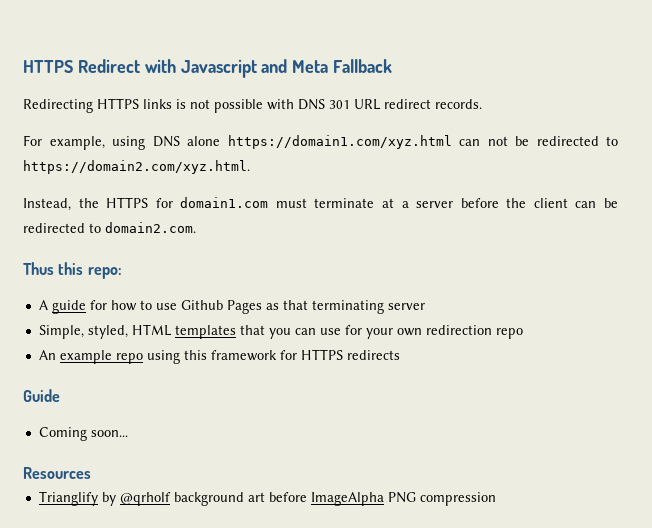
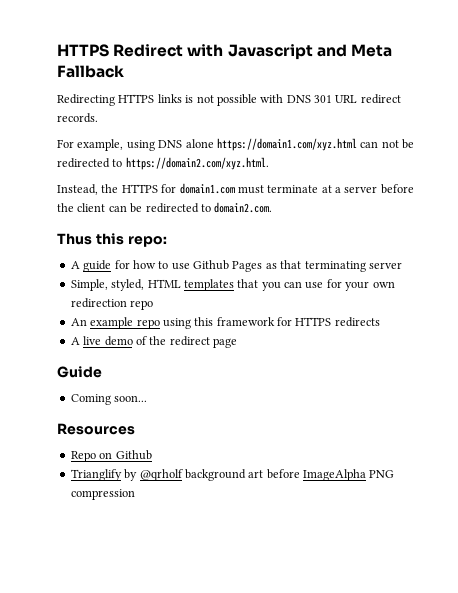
+ A live demo of the redirect page
+ Repo on Github

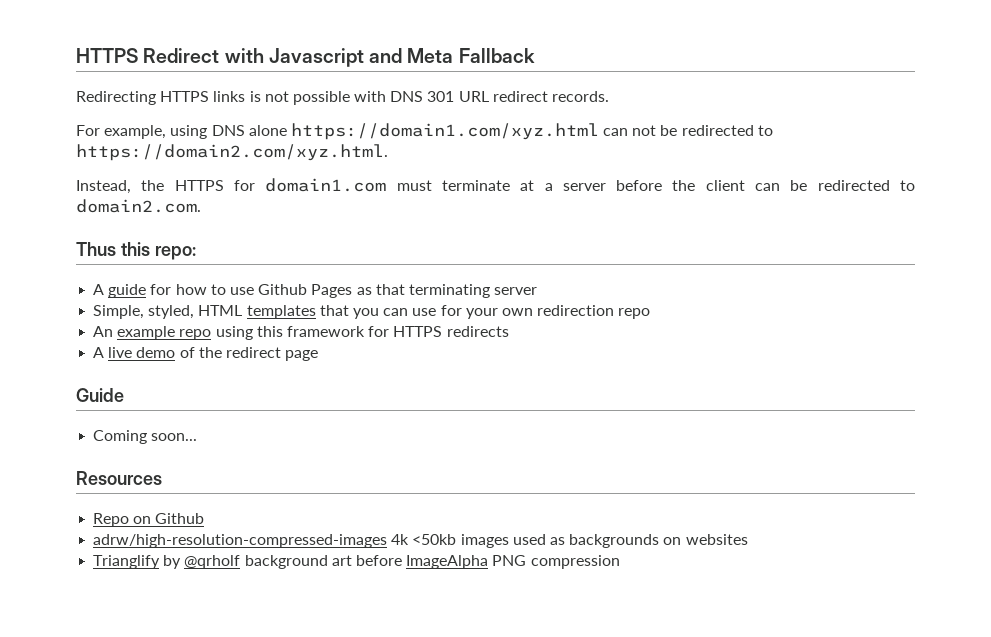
+ adrw/high-resolution-compressed-images 4k <50kb images used as backgrounds on websites

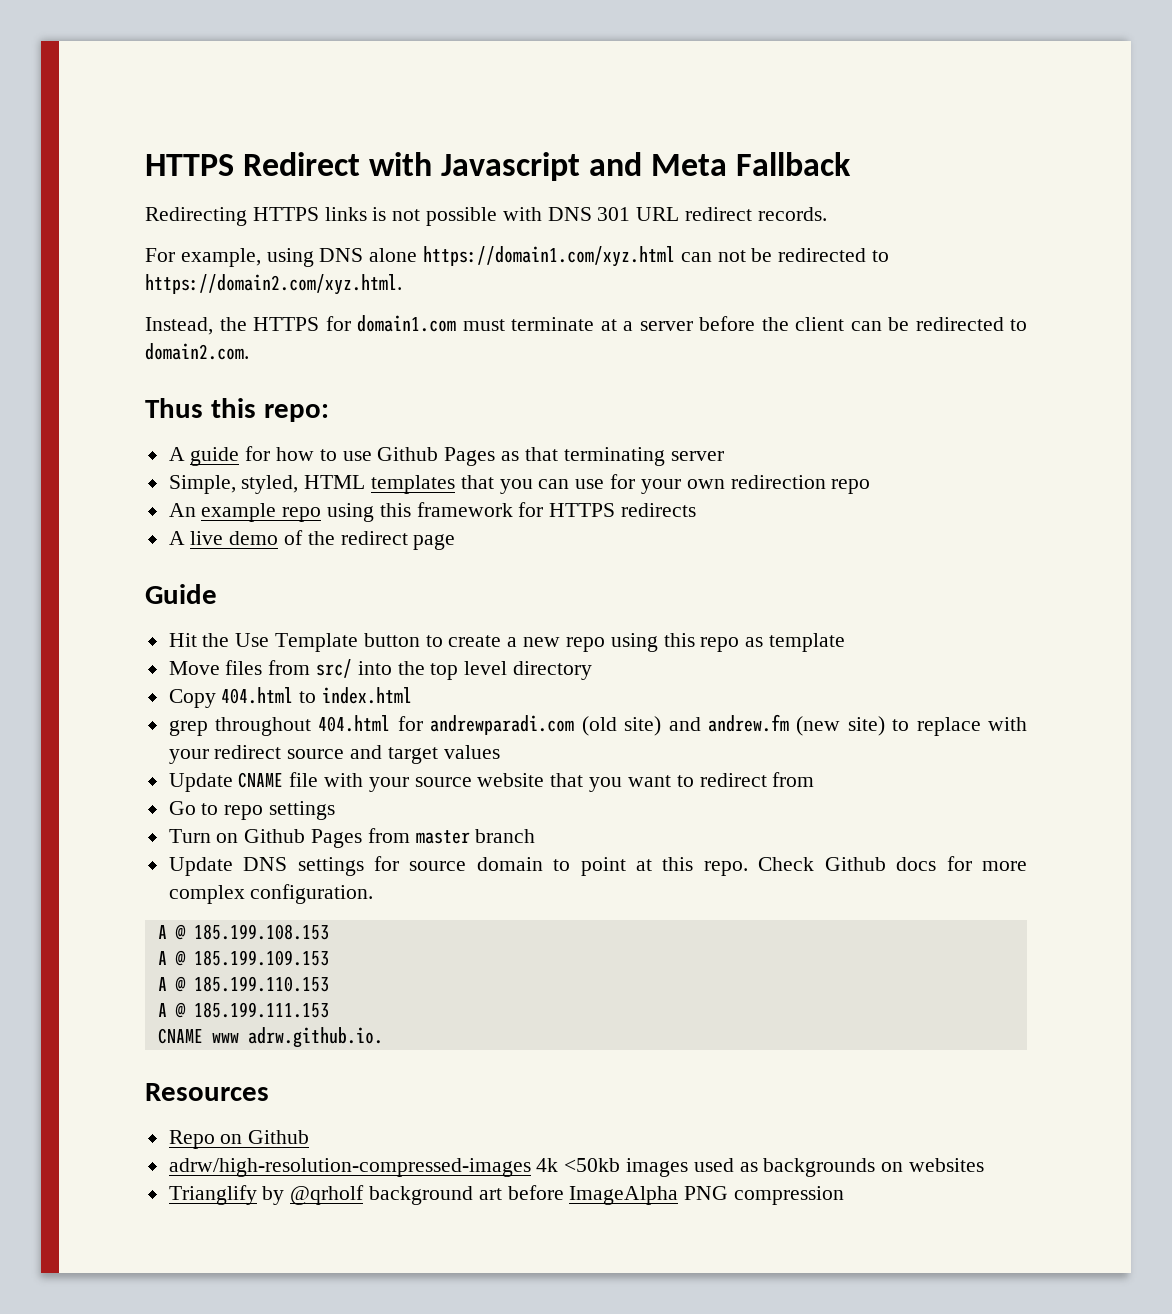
- Coming soon...
+ Hit the Use Template button to create a new repo using this repo as template
+ Move files from src/ into the top level directory
+ Copy 404.html to index.html
+ grep throughout 404.html for andrewparadi.com (old site) and andrew.fm (new site) to replace with your redirect source and target values
+ Update CNAME file with your source website that you want to redirect from
+ Go to repo settings
+ Turn on Github Pages from master branch
+ Update DNS settings for source domain to point at this repo. Check Github docs for more complex configuration.
+ A @ 185.199.108.153
+ A @ 185.199.109.153
+ A @ 185.199.110.153
+ A @ 185.199.111.153
+ CNAME www adrw.github.io.

